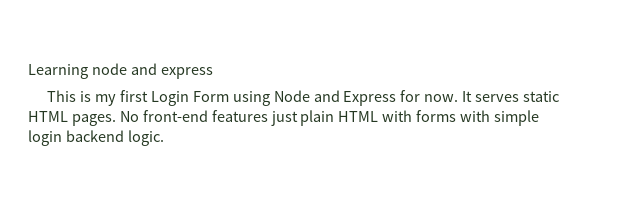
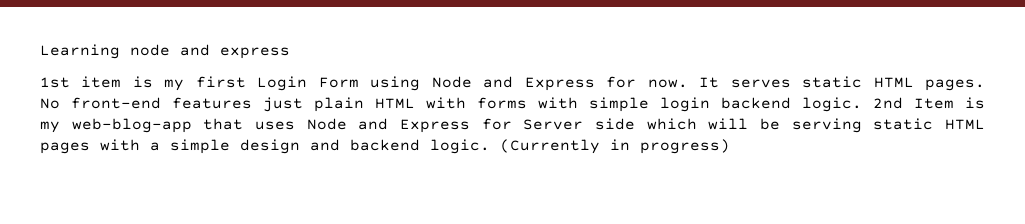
- This is my first Login Form using Node and Express for now.
+ 1st item is my first Login Form using Node and Express for now.
+ 2nd Item is my web-blog-app that uses Node and Express for Server side which will be serving static HTML pages with a simple design and backend logic. (Currently in progress)

